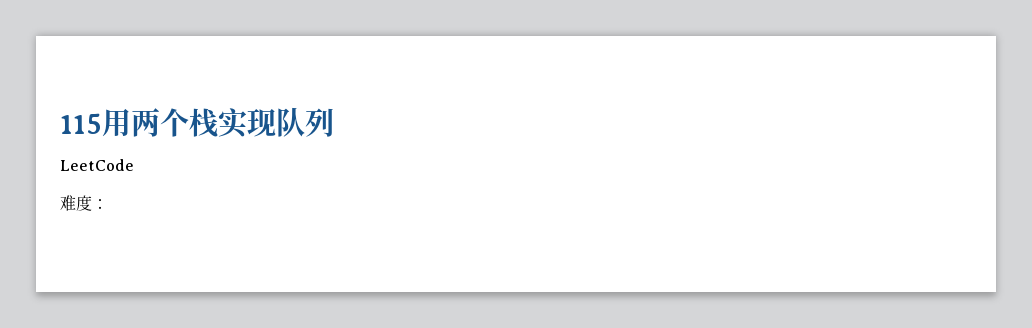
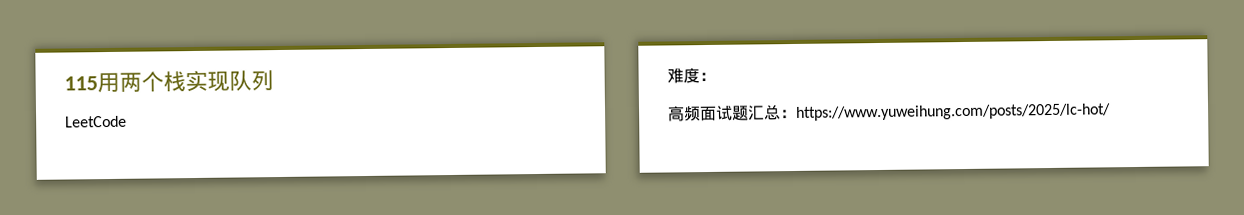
+ 高频面试题汇总：https://www.yuweihung.com/posts/2025/lc-hot/

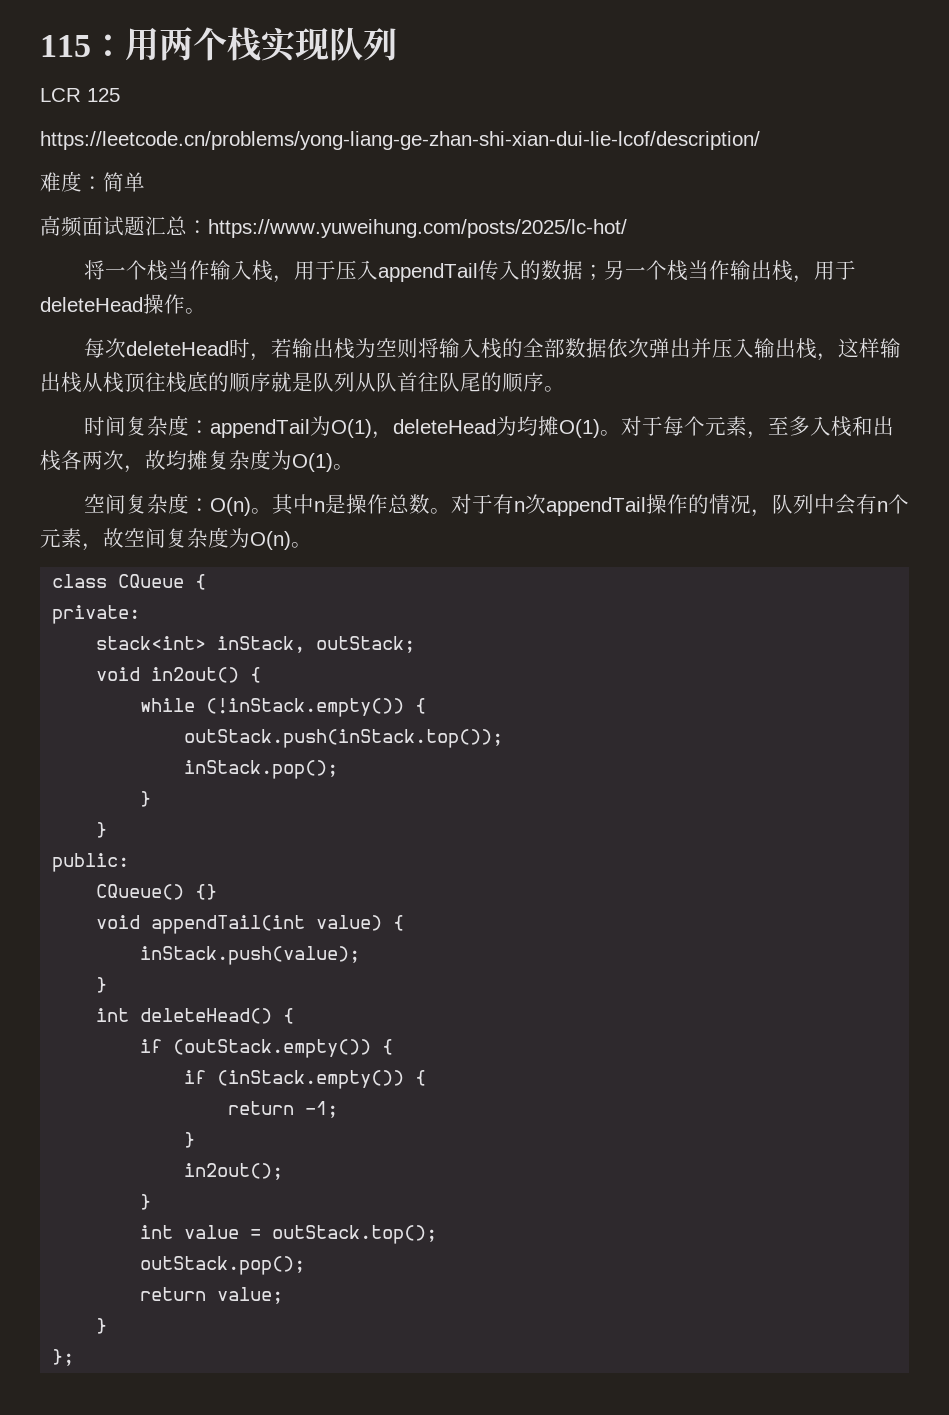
- 115用两个栈实现队列
+ 115：用两个栈实现队列
- LeetCode
+ LCR 125
+ https://leetcode.cn/problems/yong-liang-ge-zhan-shi-xian-dui-lie-lcof/description/
- 难度：
+ 难度：简单
+ 将一个栈当作输入栈，用于压入appendTail传入的数据；另一个栈当作输出栈，用于deleteHead操作。
+ 每次deleteHead时，若输出栈为空则将输入栈的全部数据依次弹出并压入输出栈，这样输出栈从栈顶往栈底的顺序就是队列从队首往队尾的顺序。
+ 时间复杂度：appendTail为O(1)，deleteHead为均摊O(1)。对于每个元素，至多入栈和出栈各两次，故均摊复杂度为O(1)。
+ 空间复杂度：O(n)。其中n是操作总数。对于有n次appendTail操作的情况，队列中会有n个元素，故空间复杂度为O(n)。
+ class CQueue {
+ private:
+ stack<int> inStack, outStack;
+ void in2out() {
+ while (!inStack.empty()) {
+ outStack.push(inStack.top());
+ inStack.pop();
+ }
+ }
+ public:
+ CQueue() {}
+ void appendTail(int value) {
+ inStack.push(value);
+ }
+ int deleteHead() {
+ if (outStack.empty()) {
+ if (inStack.empty()) {
+ return -1;
+ }
+ in2out();
+ }
+ int value = outStack.top();
+ outStack.pop();
+ return value;
+ }
+ };

